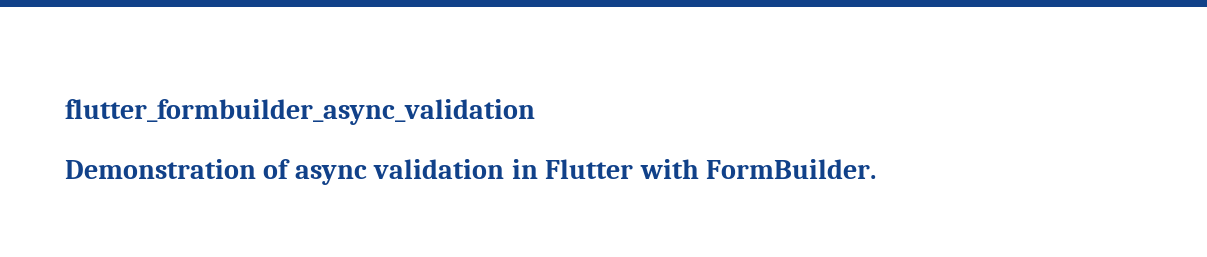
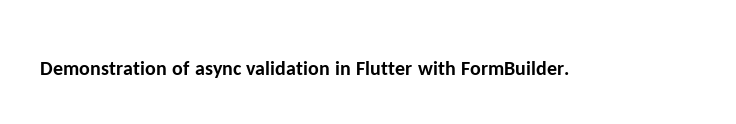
- flutter_formbuilder_async_validation

